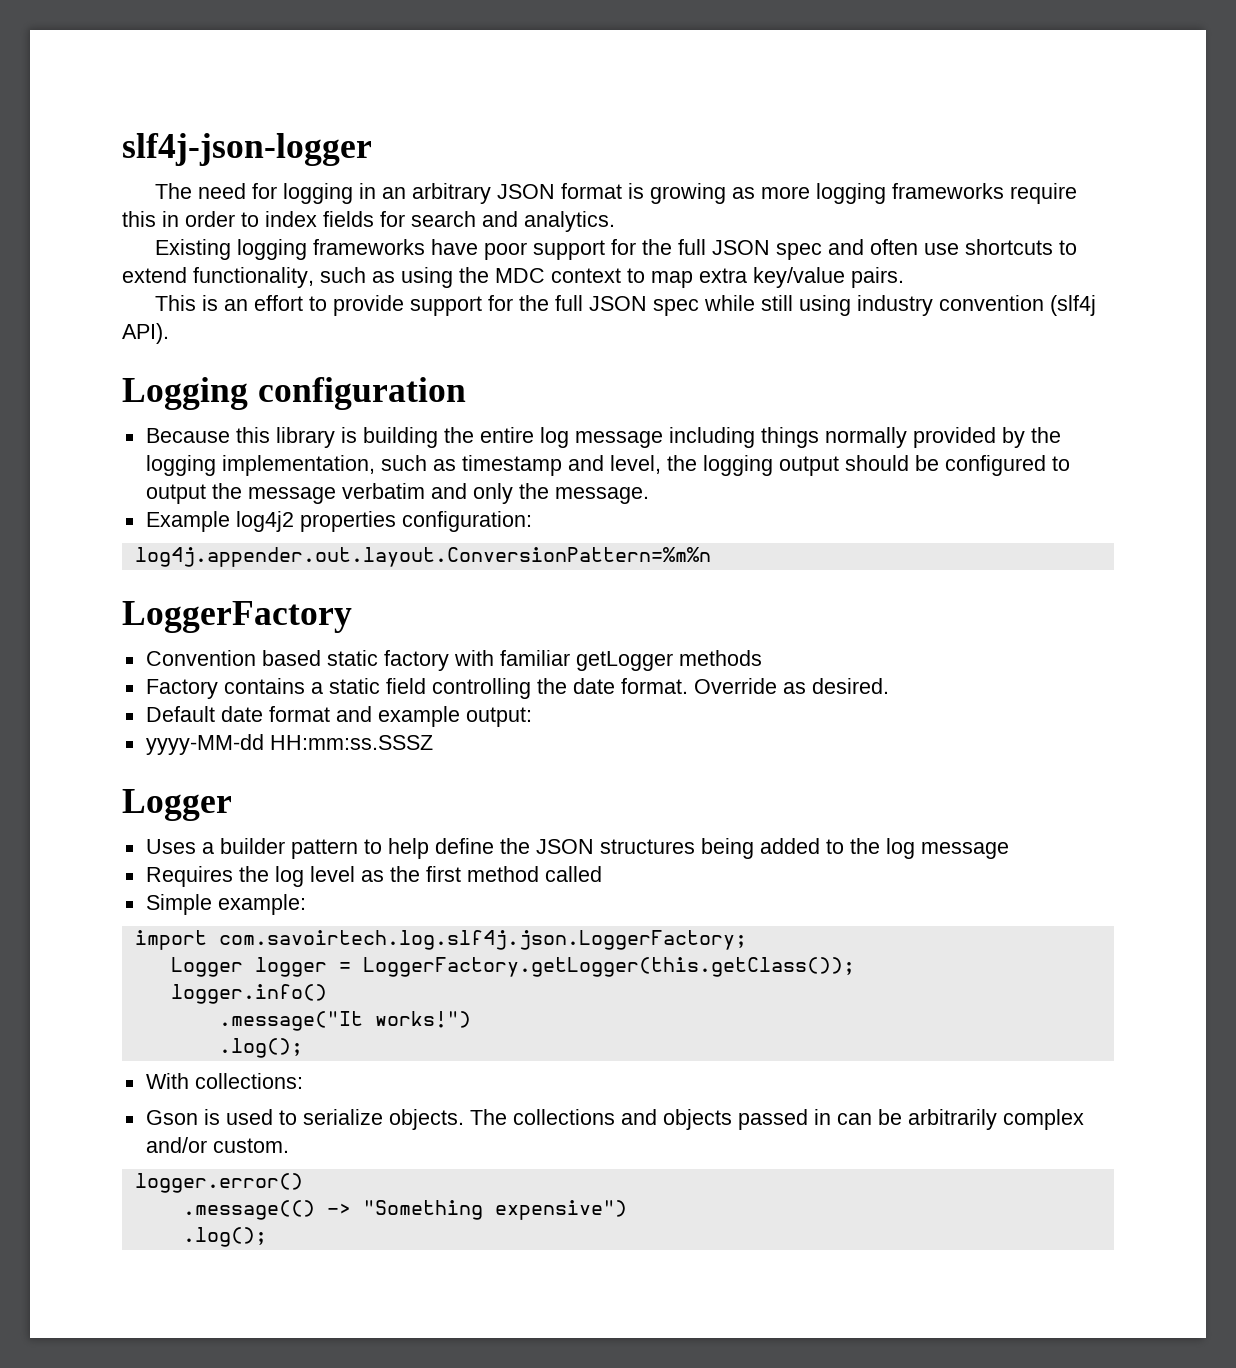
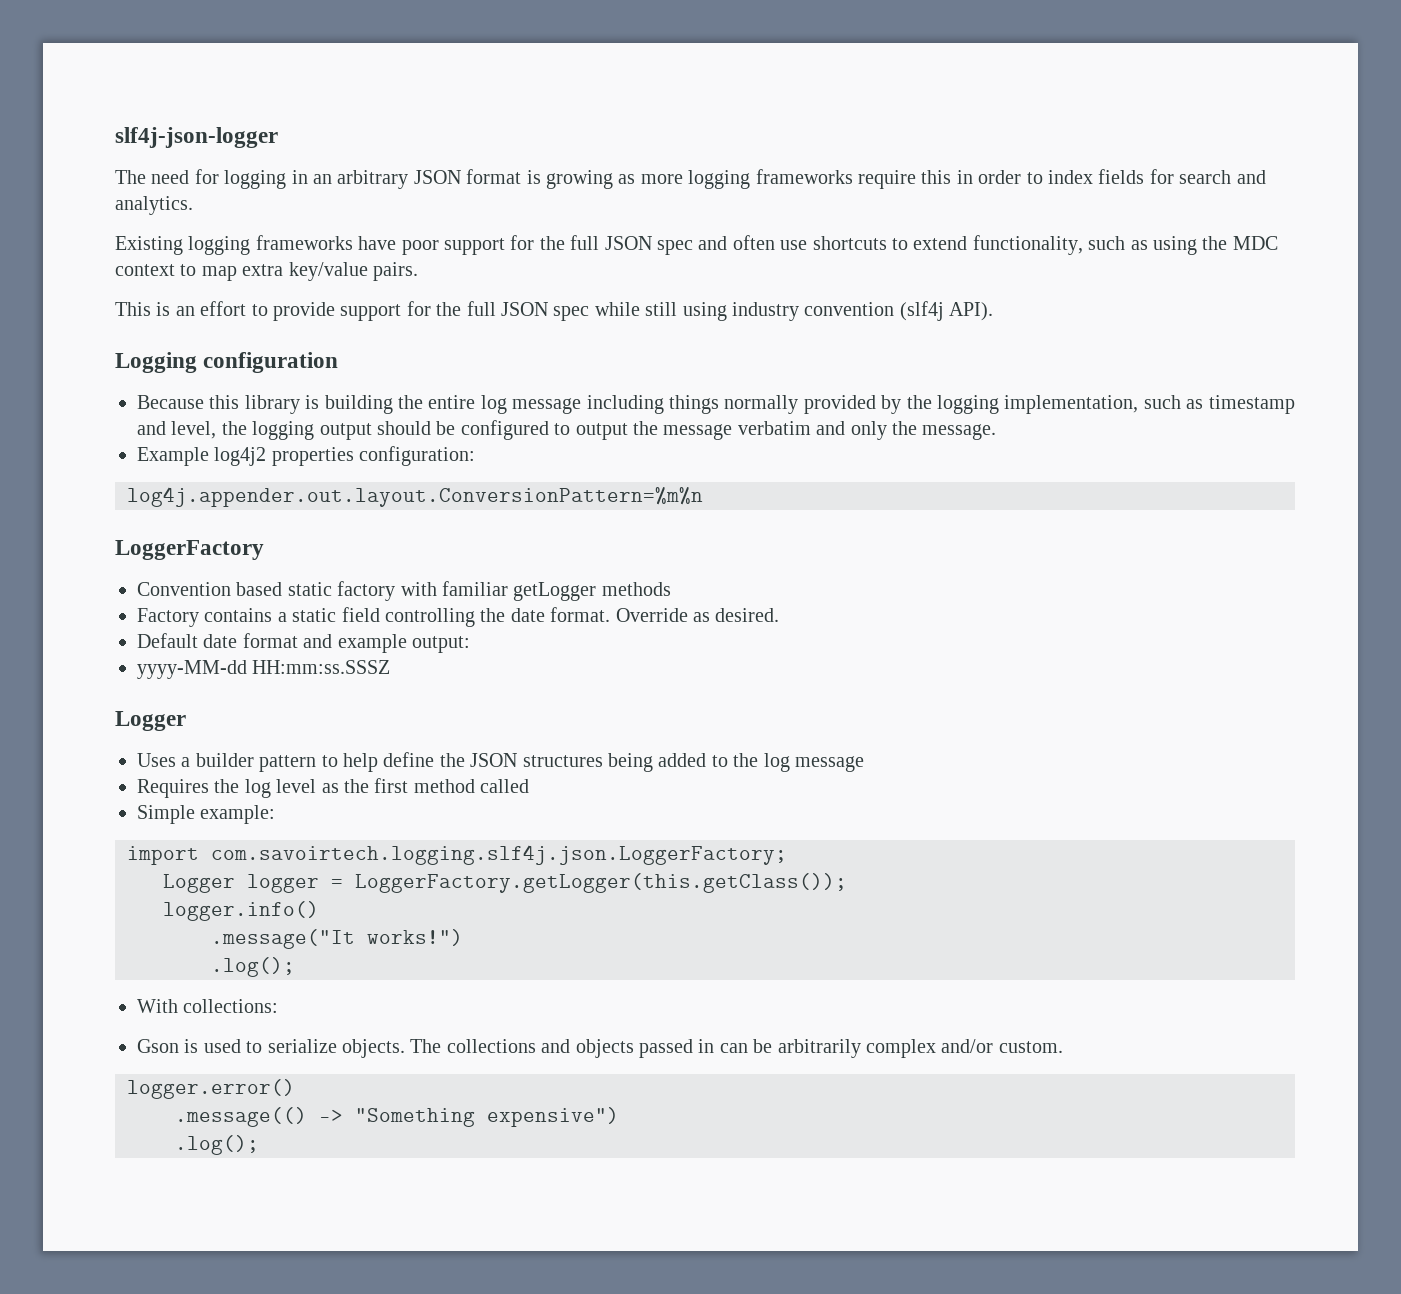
- import com.savoirtech.log.slf4j.json.LoggerFactory;
+ import com.savoirtech.logging.slf4j.json.LoggerFactory;

